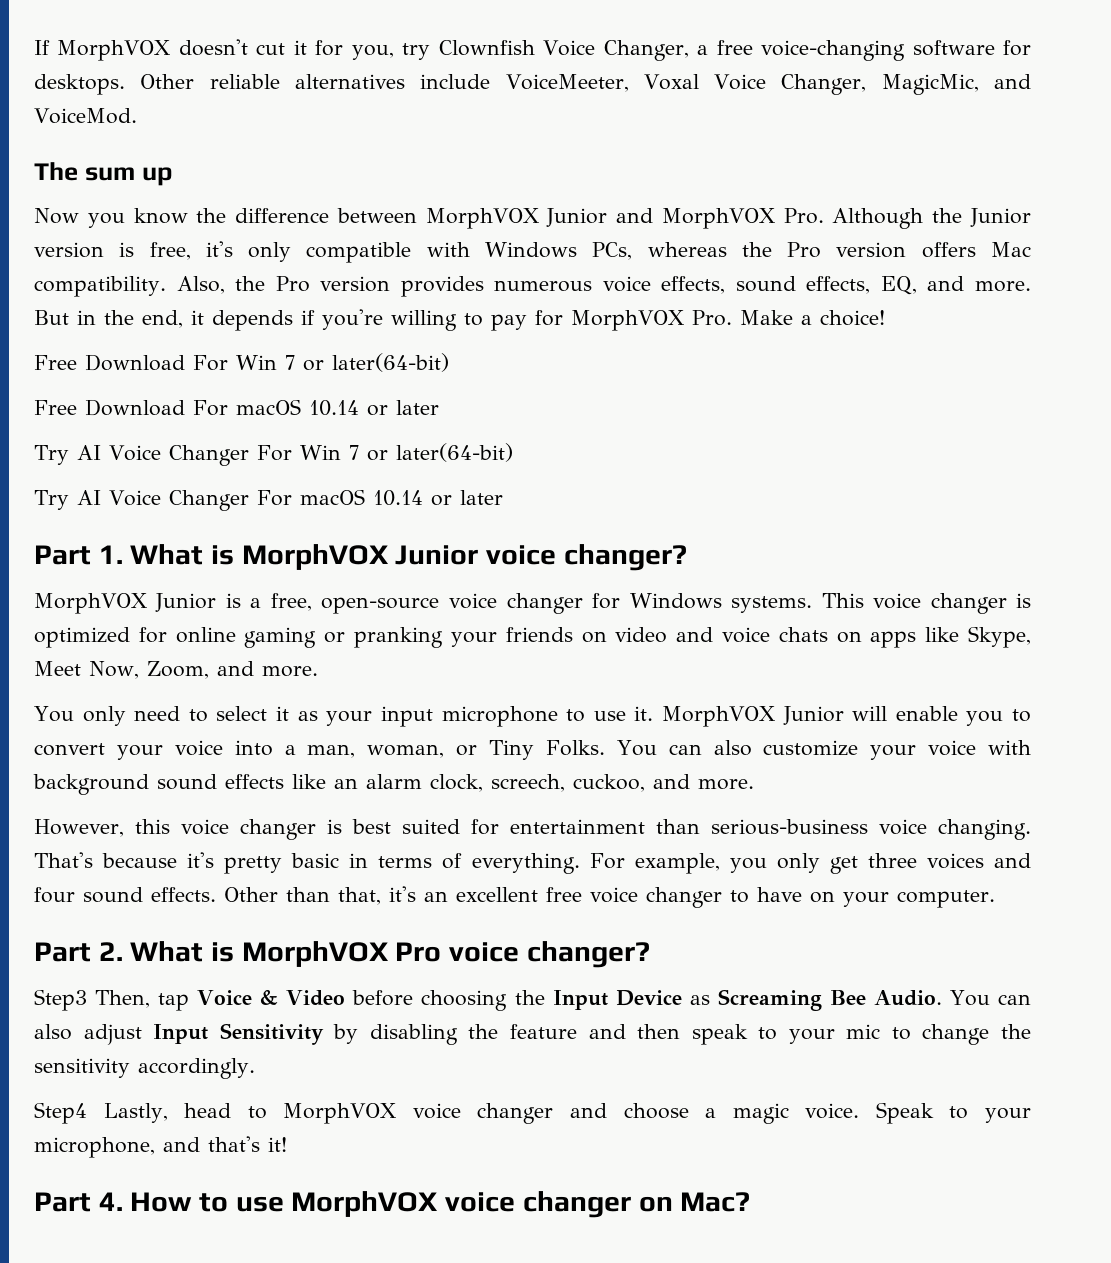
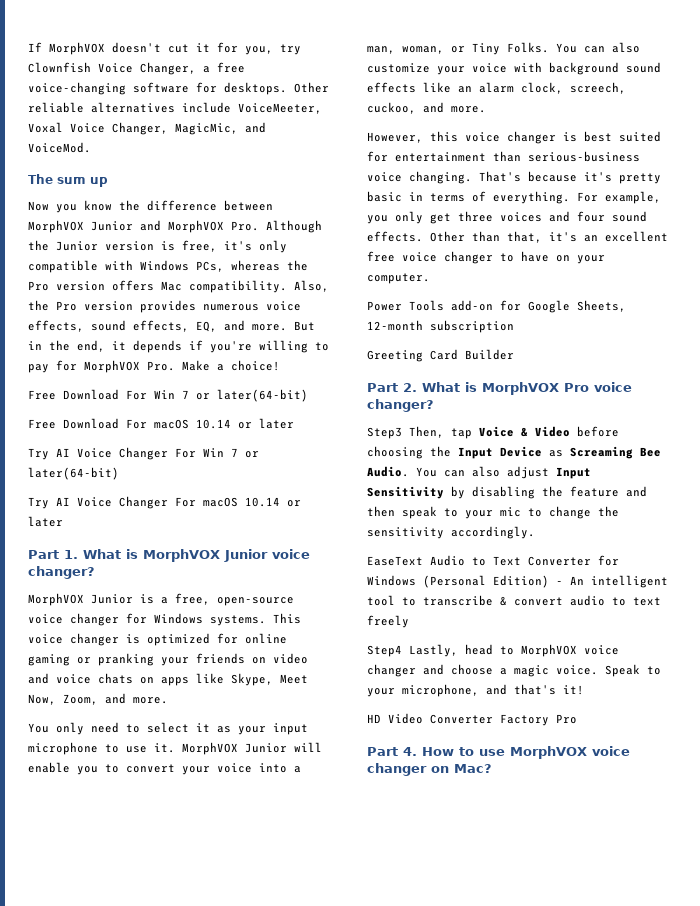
+ Power Tools add-on for Google Sheets, 12-month subscription
+ Greeting Card Builder
+ EaseText Audio to Text Converter for Windows (Personal Edition) - An intelligent tool to transcribe & convert audio to text freely
+ HD Video Converter Factory Pro

